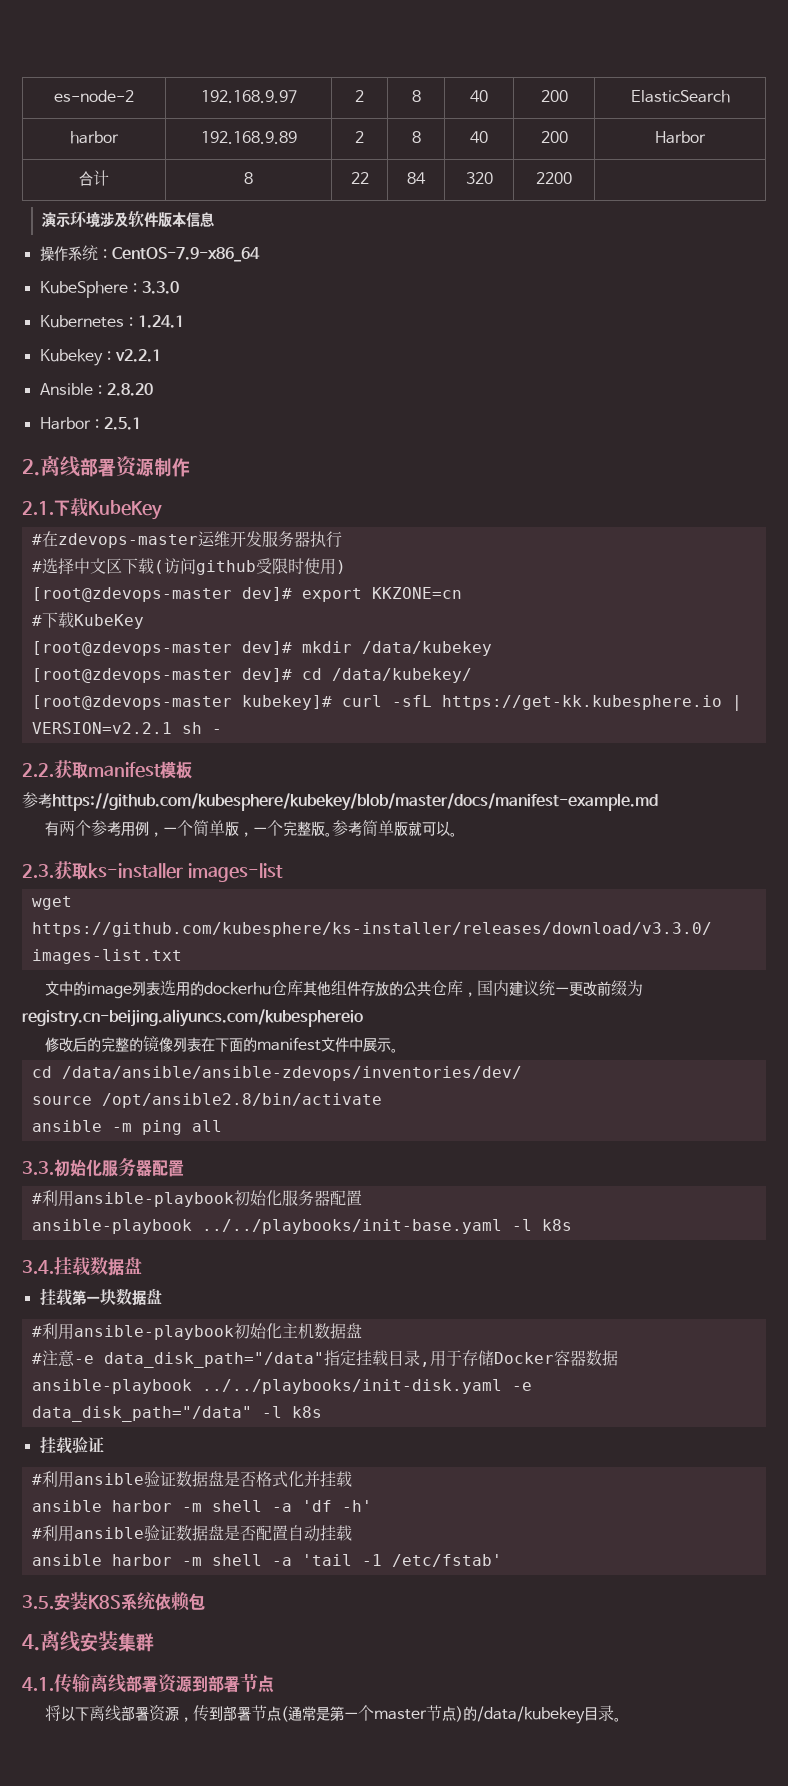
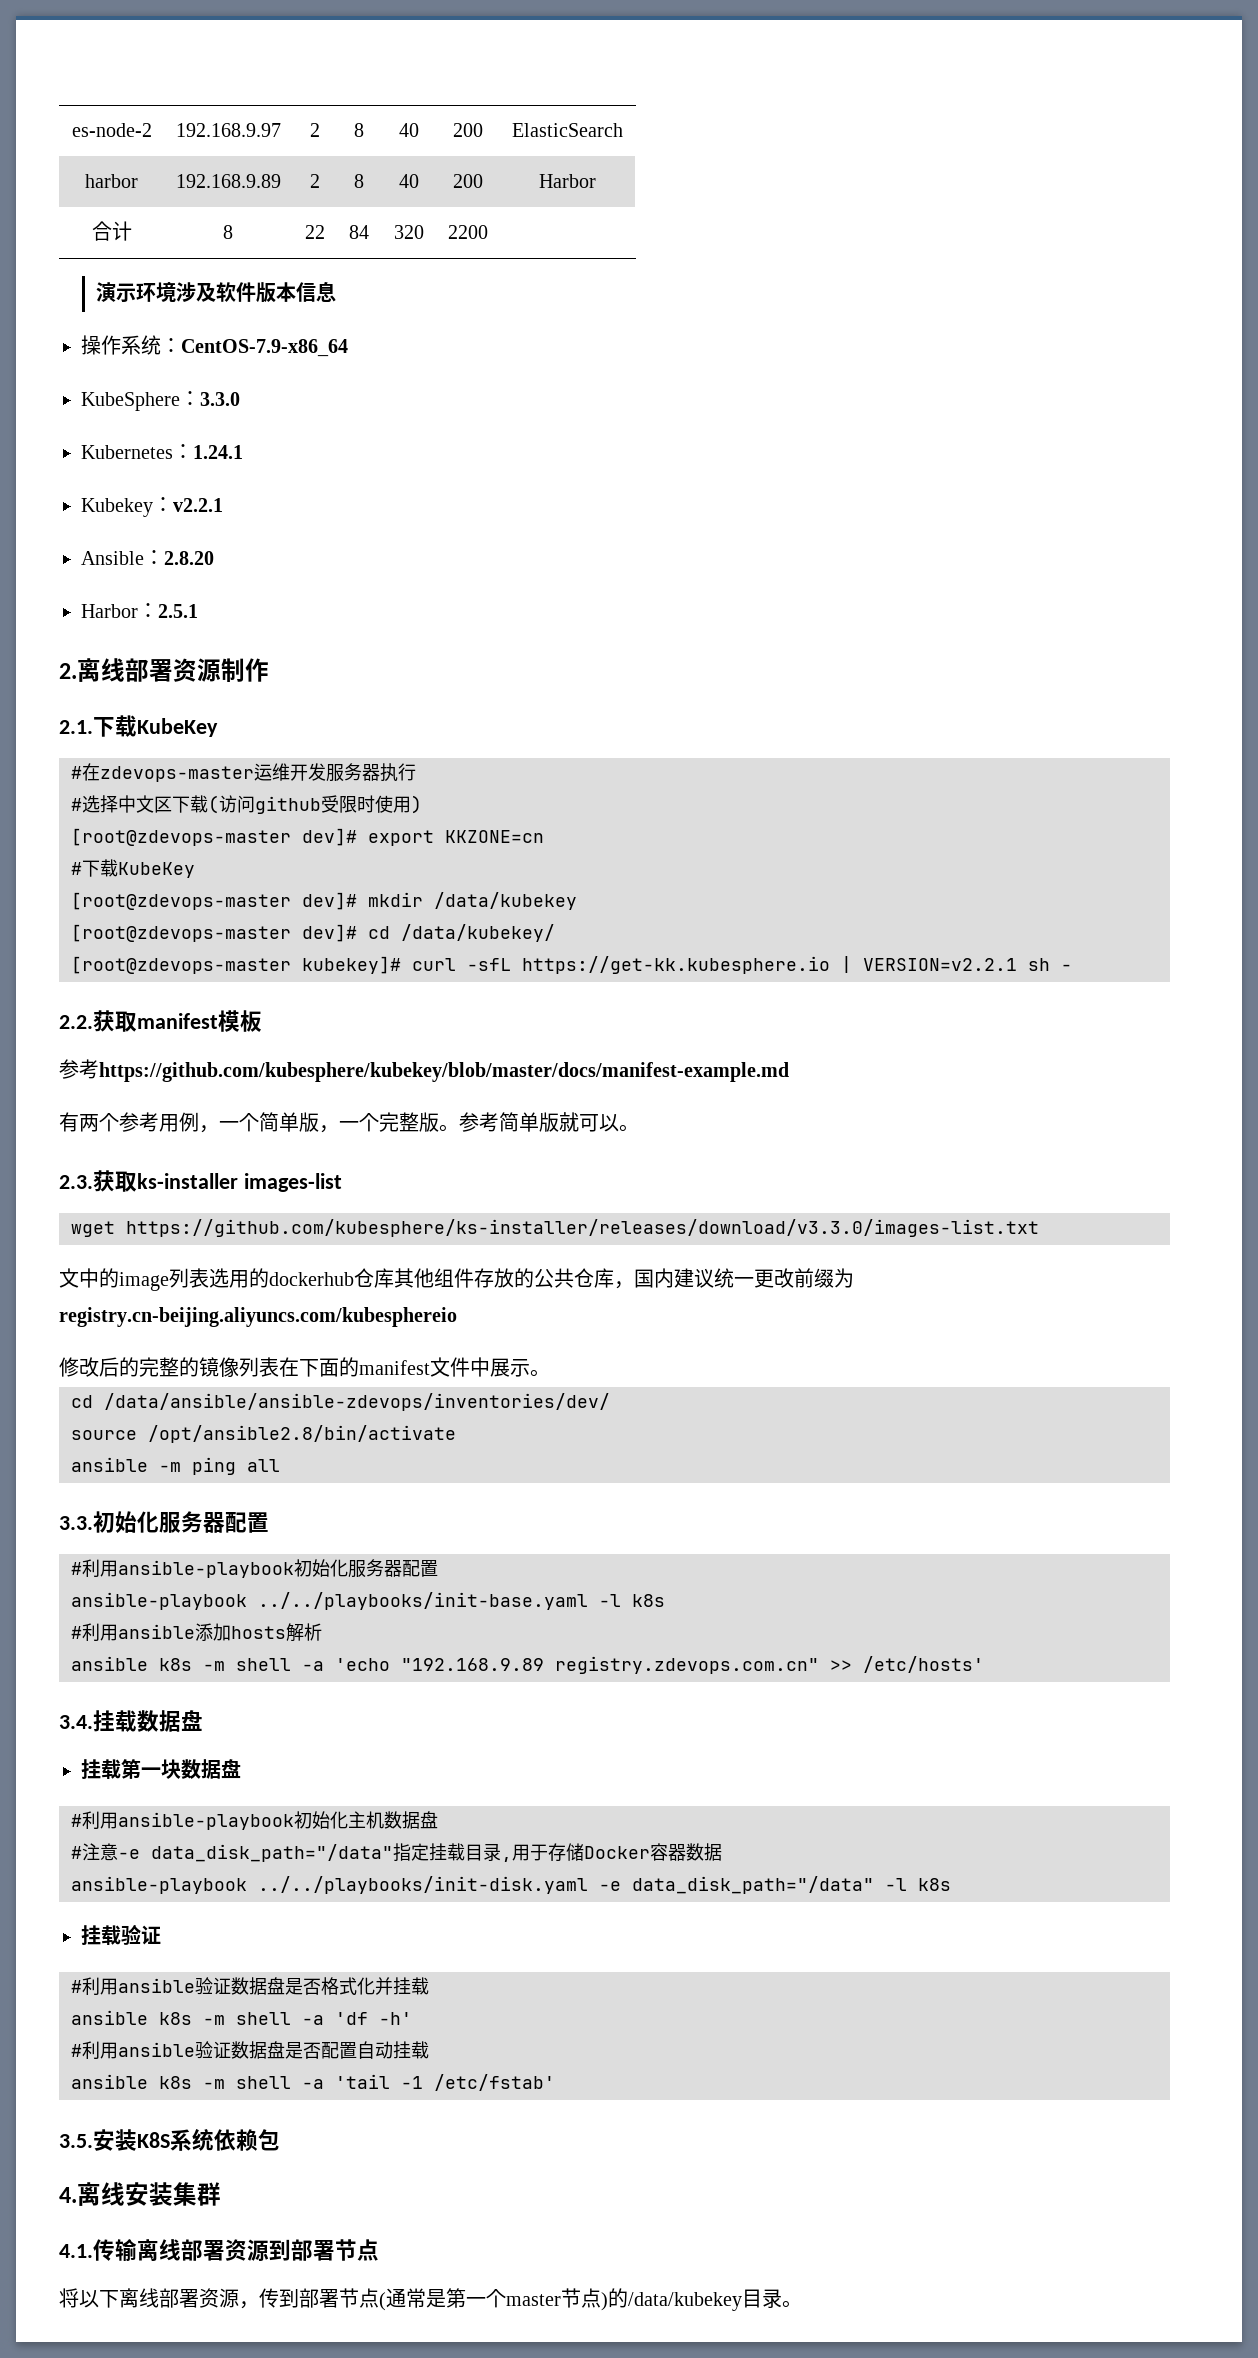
- 文中的image列表选用的dockerhu仓库其他组件存放的公共仓库，国内建议统一更改前缀为registry.cn-beijing.aliyuncs.com/kubesphereio
+ 文中的image列表选用的dockerhub仓库其他组件存放的公共仓库，国内建议统一更改前缀为registry.cn-beijing.aliyuncs.com/kubesphereio
+ #利用ansible添加hosts解析
+ ansible k8s -m shell -a 'echo "192.168.9.89 registry.zdevops.com.cn" >> /etc/hosts'
- ansible harbor -m shell -a 'df -h'
+ ansible k8s -m shell -a 'df -h'
- ansible harbor -m shell -a 'tail -1 /etc/fstab'
+ ansible k8s -m shell -a 'tail -1 /etc/fstab'

